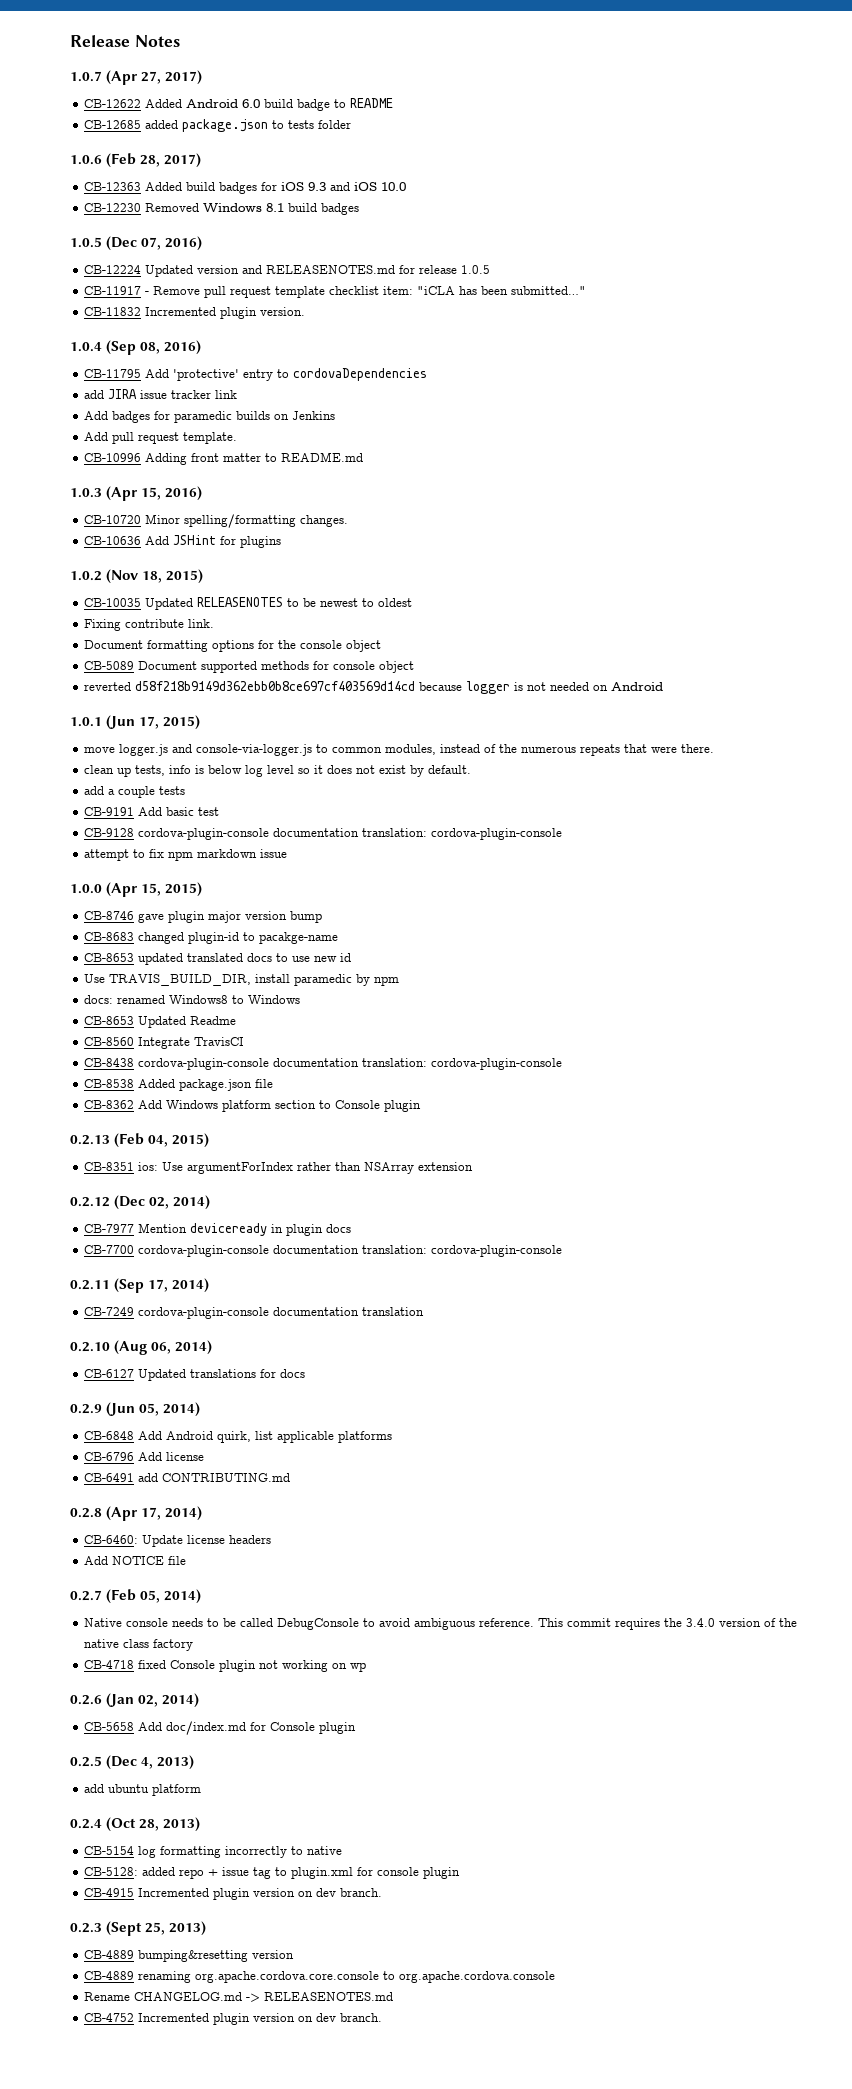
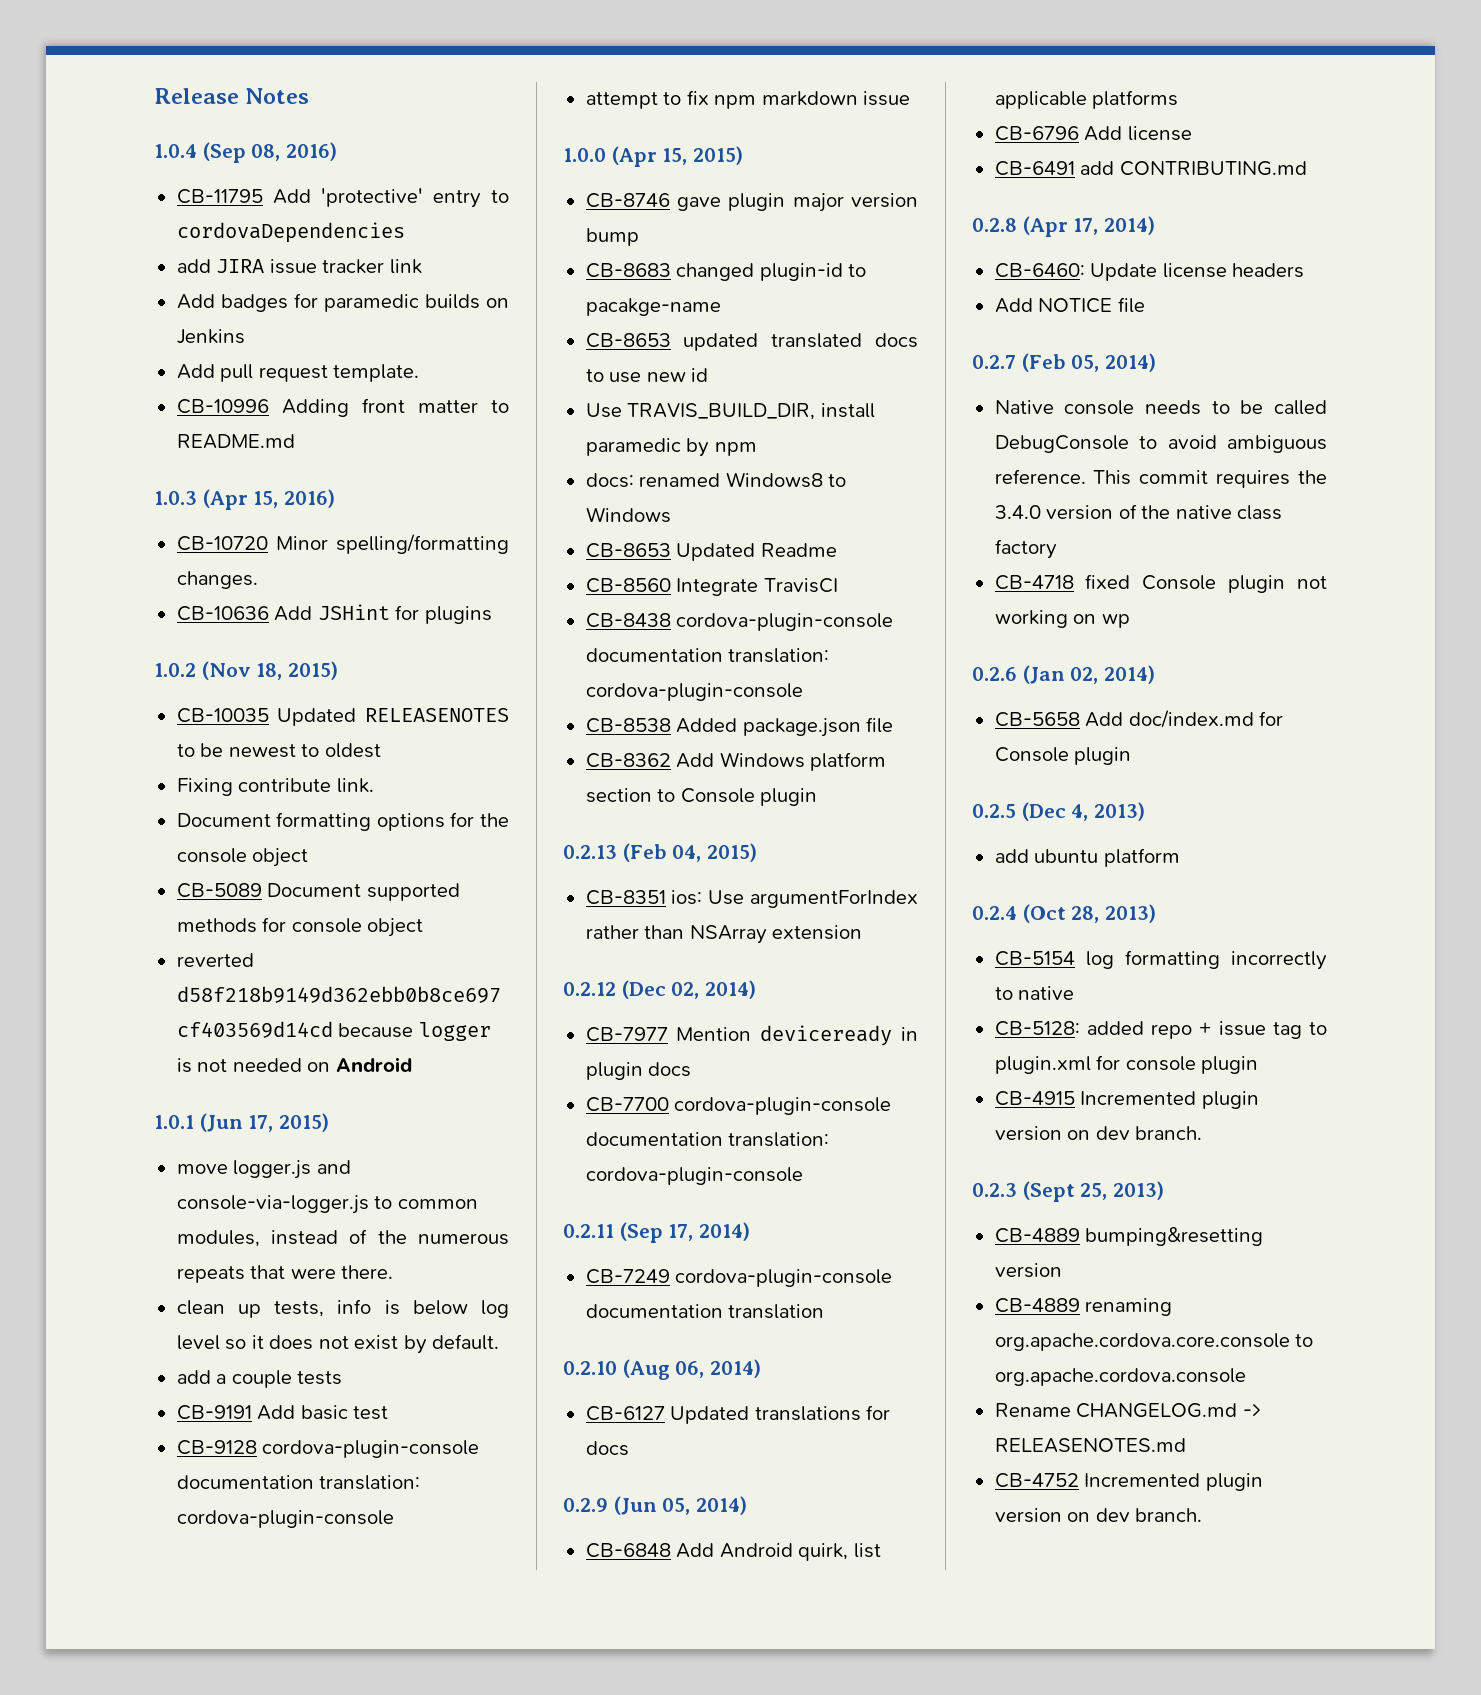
- 1.0.7 (Apr 27, 2017)
- CB-12622 Added Android 6.0 build badge to README
- CB-12685 added package.json to tests folder
- 1.0.6 (Feb 28, 2017)
- CB-12363 Added build badges for iOS 9.3 and iOS 10.0
- CB-12230 Removed Windows 8.1 build badges
- 1.0.5 (Dec 07, 2016)
- CB-12224 Updated version and RELEASENOTES.md for release 1.0.5
- CB-11917 - Remove pull request template checklist item: "iCLA has been submitted…"
- CB-11832 Incremented plugin version.

